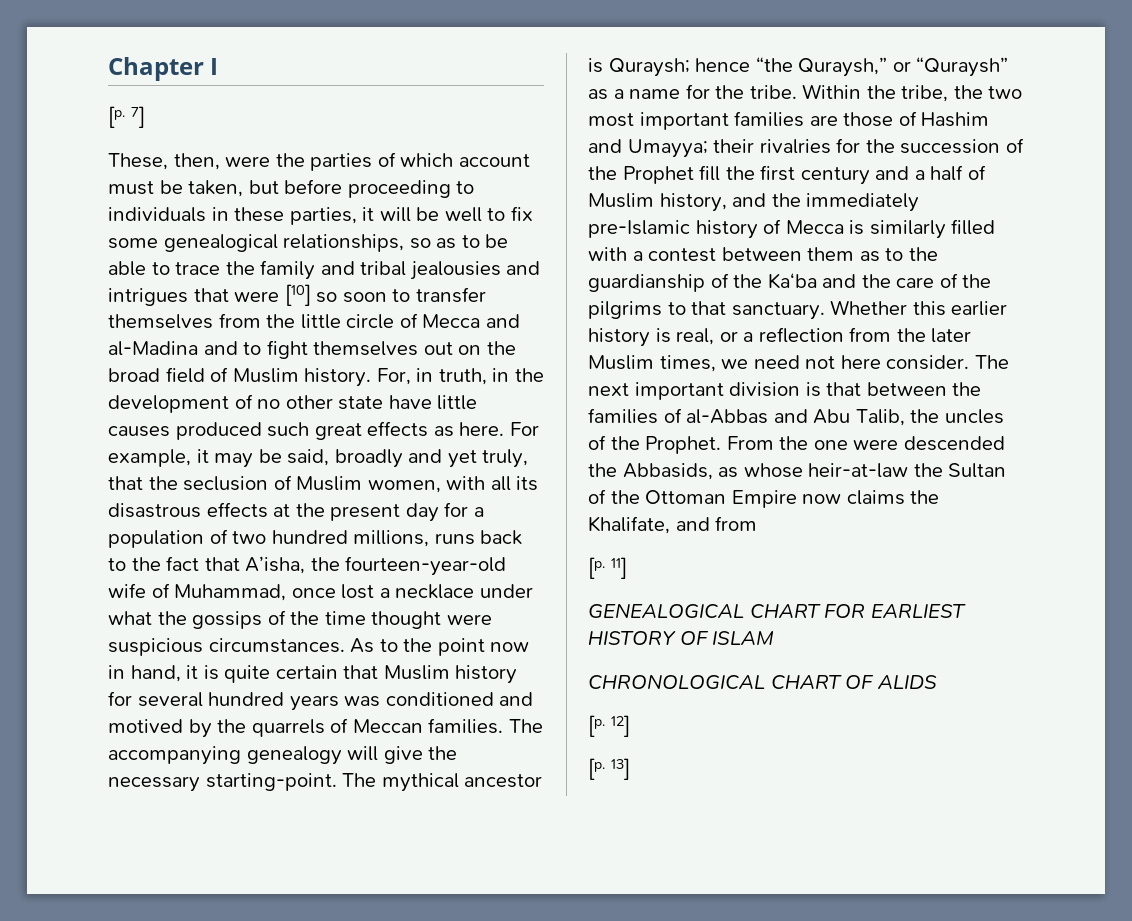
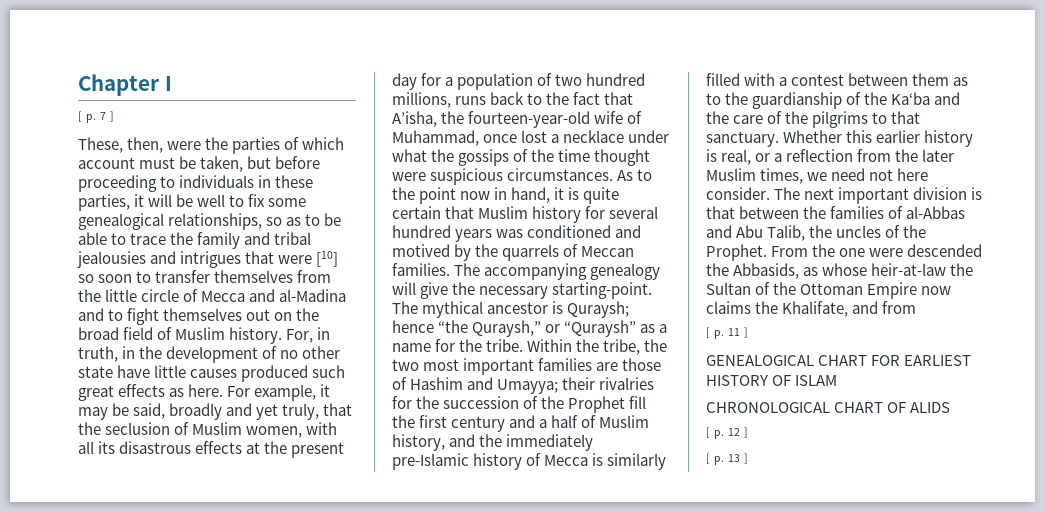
- [p. 7]
+ [ p. 7 ]
- [p. 11]
+ [ p. 11 ]
- [p. 12]
- [p. 13]
+ [ p. 12 ]
+ [ p. 13 ]

